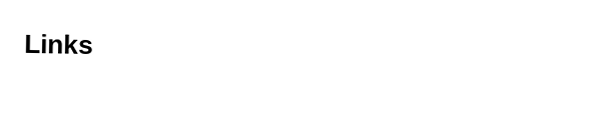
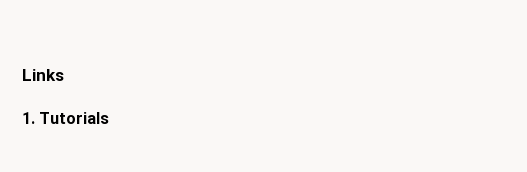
+ 1. Tutorials

